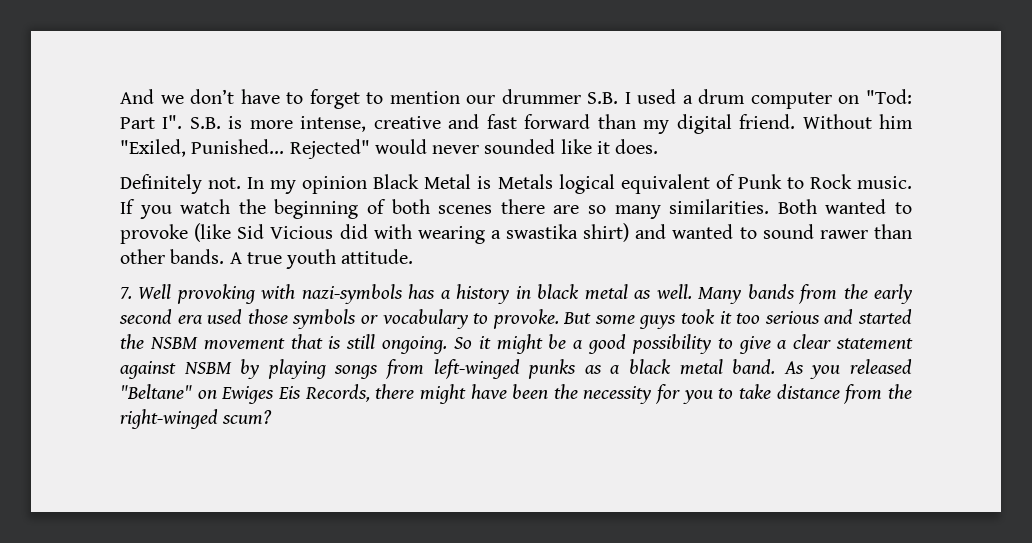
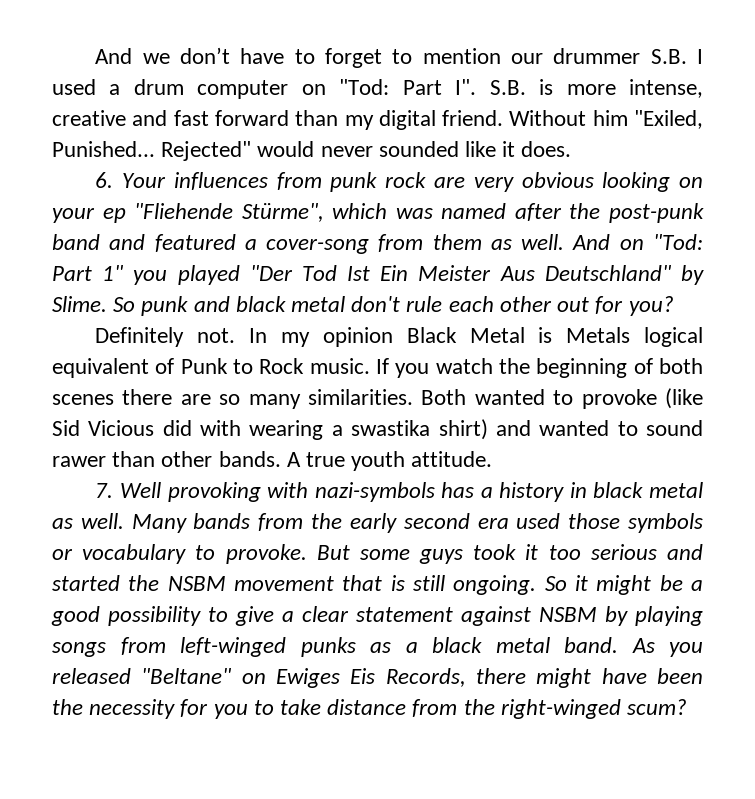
+ 6. Your influences from punk rock are very obvious looking on your ep "Fliehende Stürme", which was named after the post-punk band and featured a cover-song from them as well. And on "Tod: Part 1" you played "Der Tod Ist Ein Meister Aus Deutschland" by Slime. So punk and black metal don't rule each other out for you?

